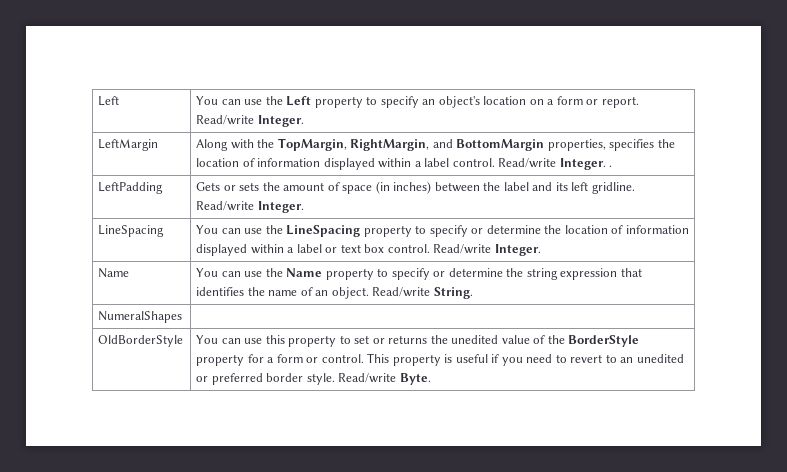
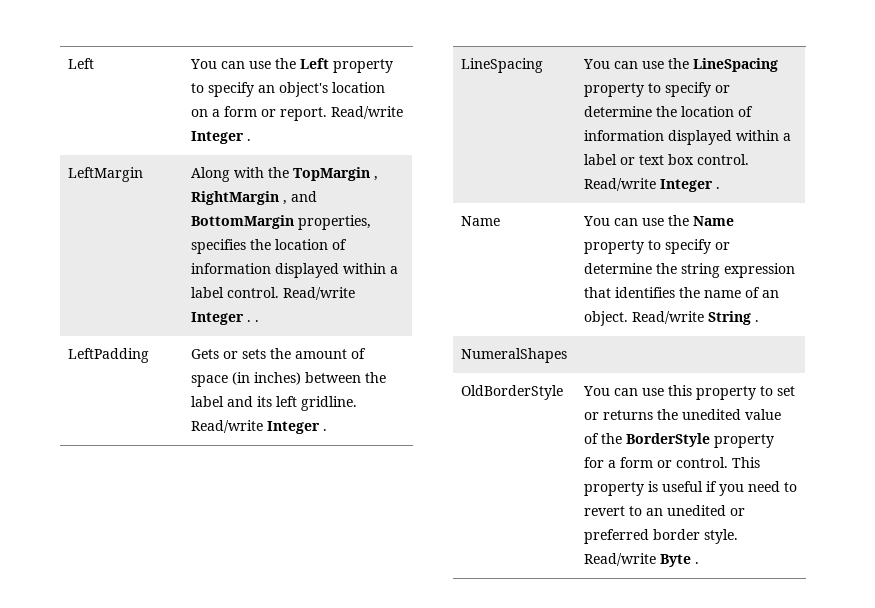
- Left | You can use the Left property to specify an object's location on a form or report. Read/write Integer.
+ Left | You can use the Left property to specify an object's location on a form or report. Read/write Integer .
- LeftMargin | Along with the TopMargin, RightMargin, and BottomMargin properties, specifies the location of information displayed within a label control. Read/write Integer. .
+ LeftMargin | Along with the TopMargin , RightMargin , and BottomMargin properties, specifies the location of information displayed within a label control. Read/write Integer . .
- LeftPadding | Gets or sets the amount of space (in inches) between the label and its left gridline. Read/write Integer.
+ LeftPadding | Gets or sets the amount of space (in inches) between the label and its left gridline. Read/write Integer .
- LineSpacing | You can use the LineSpacing property to specify or determine the location of information displayed within a label or text box control. Read/write Integer.
+ LineSpacing | You can use the LineSpacing property to specify or determine the location of information displayed within a label or text box control. Read/write Integer .
- Name | You can use the Name property to specify or determine the string expression that identifies the name of an object. Read/write String.
+ Name | You can use the Name property to specify or determine the string expression that identifies the name of an object. Read/write String .
- Read/write Byte.
+ Read/write Byte .

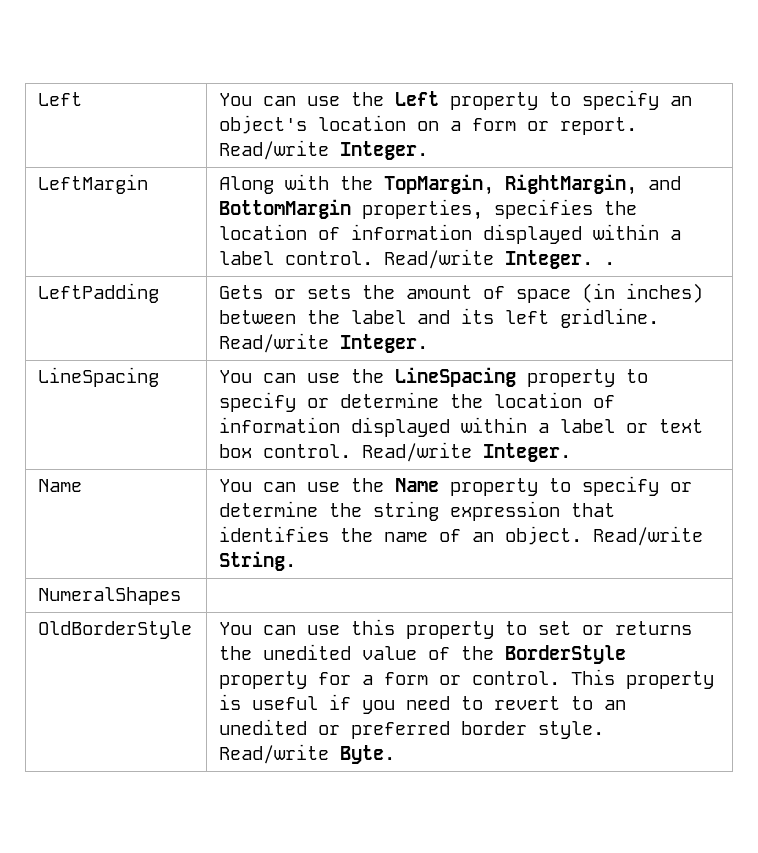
- Left | You can use the Left property to specify an object's location on a form or report. Read/write Integer .
+ Left | You can use the Left property to specify an object's location on a form or report. Read/write Integer.
- LeftMargin | Along with the TopMargin , RightMargin , and BottomMargin properties, specifies the location of information displayed within a label control. Read/write Integer . .
+ LeftMargin | Along with the TopMargin, RightMargin, and BottomMargin properties, specifies the location of information displayed within a label control. Read/write Integer. .
- LeftPadding | Gets or sets the amount of space (in inches) between the label and its left gridline. Read/write Integer .
+ LeftPadding | Gets or sets the amount of space (in inches) between the label and its left gridline. Read/write Integer.
- LineSpacing | You can use the LineSpacing property to specify or determine the location of information displayed within a label or text box control. Read/write Integer .
+ LineSpacing | You can use the LineSpacing property to specify or determine the location of information displayed within a label or text box control. Read/write Integer.
- Name | You can use the Name property to specify or determine the string expression that identifies the name of an object. Read/write String .
+ Name | You can use the Name property to specify or determine the string expression that identifies the name of an object. Read/write String.
- Read/write Byte .
+ Read/write Byte.

